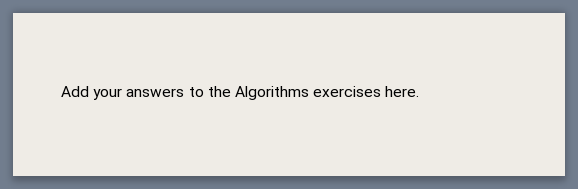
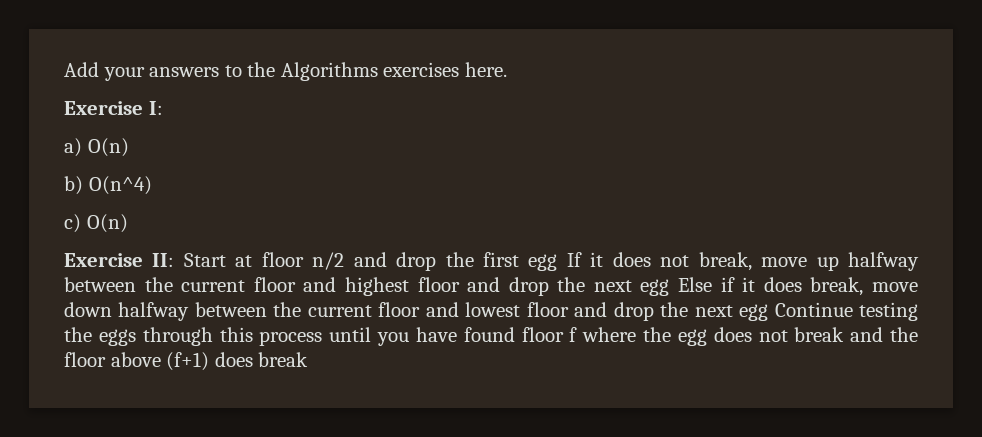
+ Exercise I:
+ a) O(n)
+ b) O(n^4)
+ c) O(n)
+ Exercise II: Start at floor n/2 and drop the first egg If it does not break, move up halfway between the current floor and highest floor and drop the next egg Else if it does break, move down halfway between the current floor and lowest floor and drop the next egg Continue testing the eggs through this process until you have found floor f where the egg does not break and the floor above (f+1) does break

